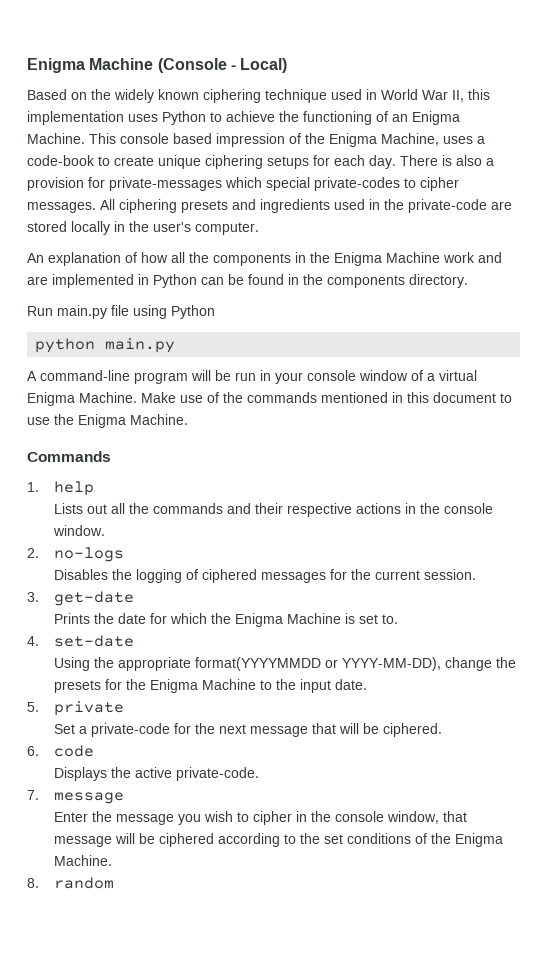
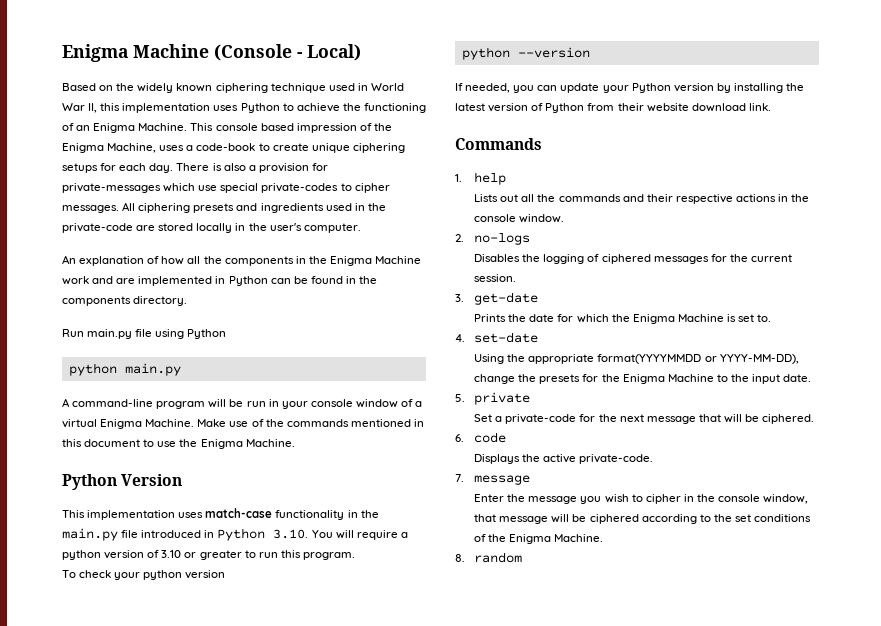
- There is also a provision for private-messages which special private-codes to cipher messages.
+ There is also a provision for private-messages which use special private-codes to cipher messages.
+ Python Version
+ This implementation uses match-case functionality in the main.py file introduced in Python 3.10. You will require a python version of 3.10 or greater to run this program.
+ To check your python version
+ python --version
+ If needed, you can update your Python version by installing the latest version of Python from their website download link.

